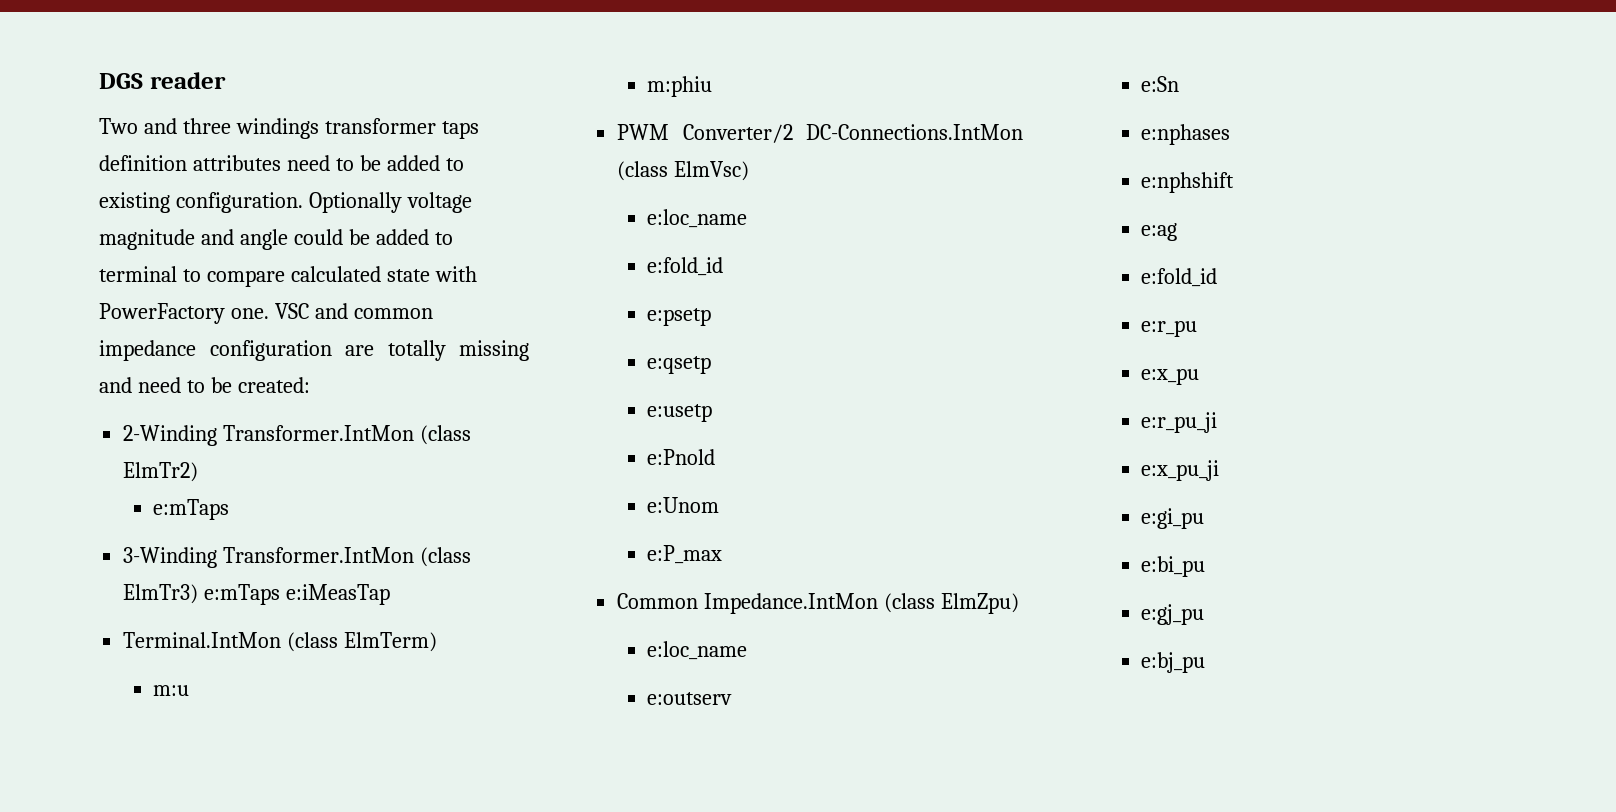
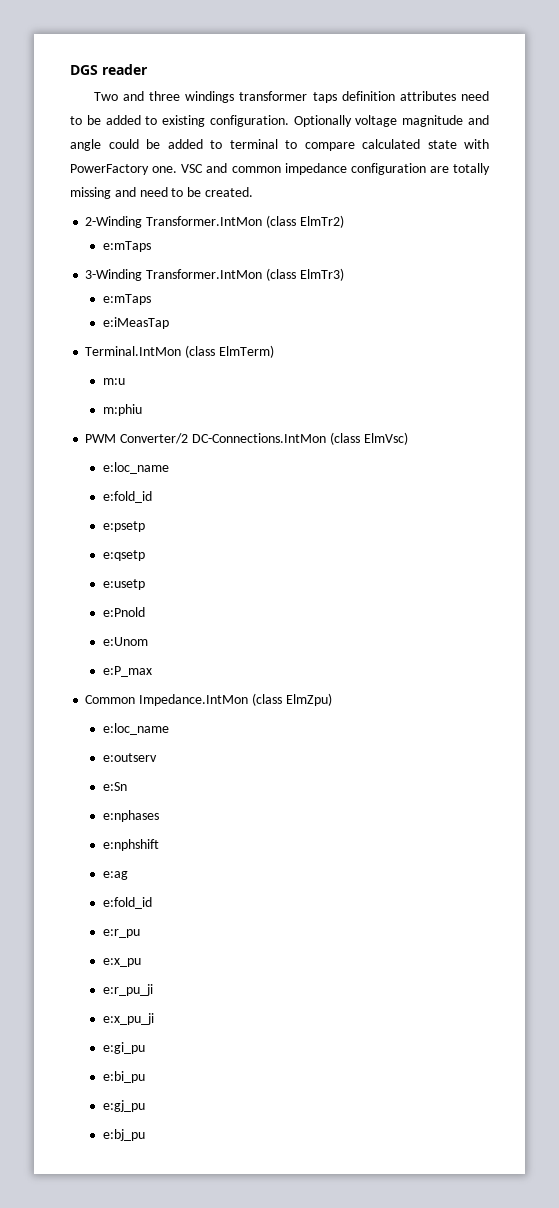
- VSC and common impedance configuration are totally missing and need to be created:
+ VSC and common impedance configuration are totally missing and need to be created.
- 3-Winding Transformer.IntMon (class ElmTr3) e:mTaps e:iMeasTap
+ 3-Winding Transformer.IntMon (class ElmTr3)
+ e:mTaps
+ e:iMeasTap

